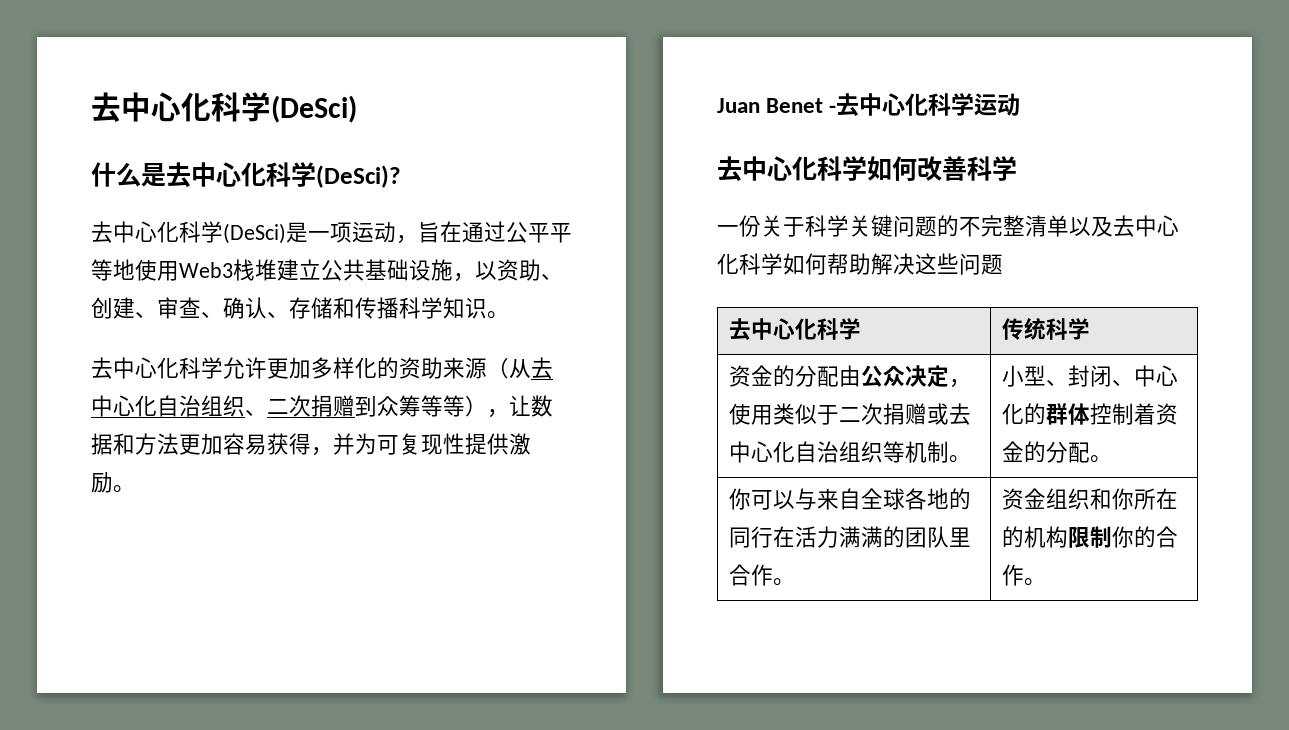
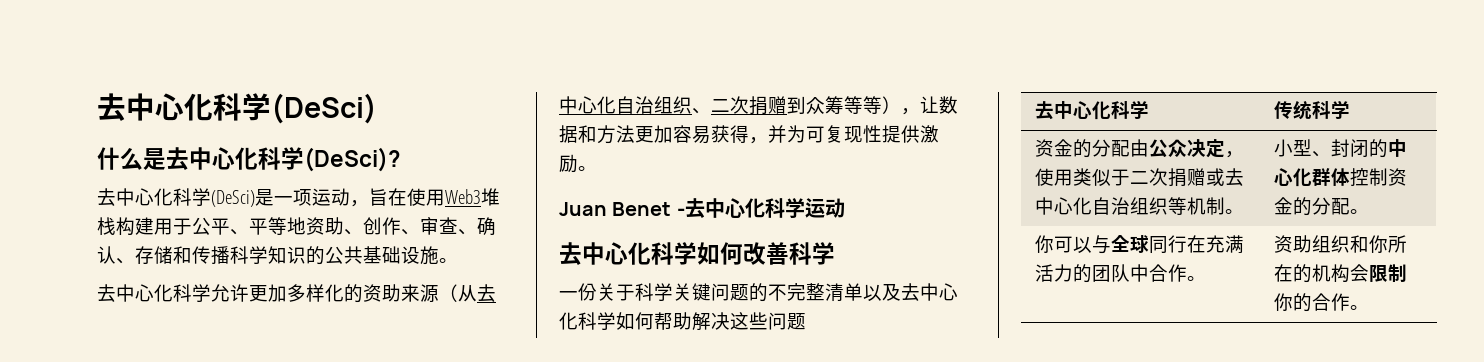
- 去中心化科学(DeSci)是一项运动，旨在通过公平平等地使用Web3栈堆建立公共基础设施，以资助、创建、审查、确认、存储和传播科学知识。
+ 去中心化科学(DeSci)是一项运动，旨在使用Web3堆栈构建用于公平、平等地资助、创作、审查、确认、存储和传播科学知识的公共基础设施。
- 资金的分配由公众决定，使用类似于二次捐赠或去中心化自治组织等机制。 | 小型、封闭、中心化的群体控制着资金的分配。
+ 资金的分配由公众决定，使用类似于二次捐赠或去中心化自治组织等机制。 | 小型、封闭的中心化群体控制资金的分配。
- 你可以与来自全球各地的同行在活力满满的团队里合作。 | 资金组织和你所在的机构限制你的合作。
+ 你可以与全球同行在充满活力的团队中合作。 | 资助组织和你所在的机构会限制你的合作。

